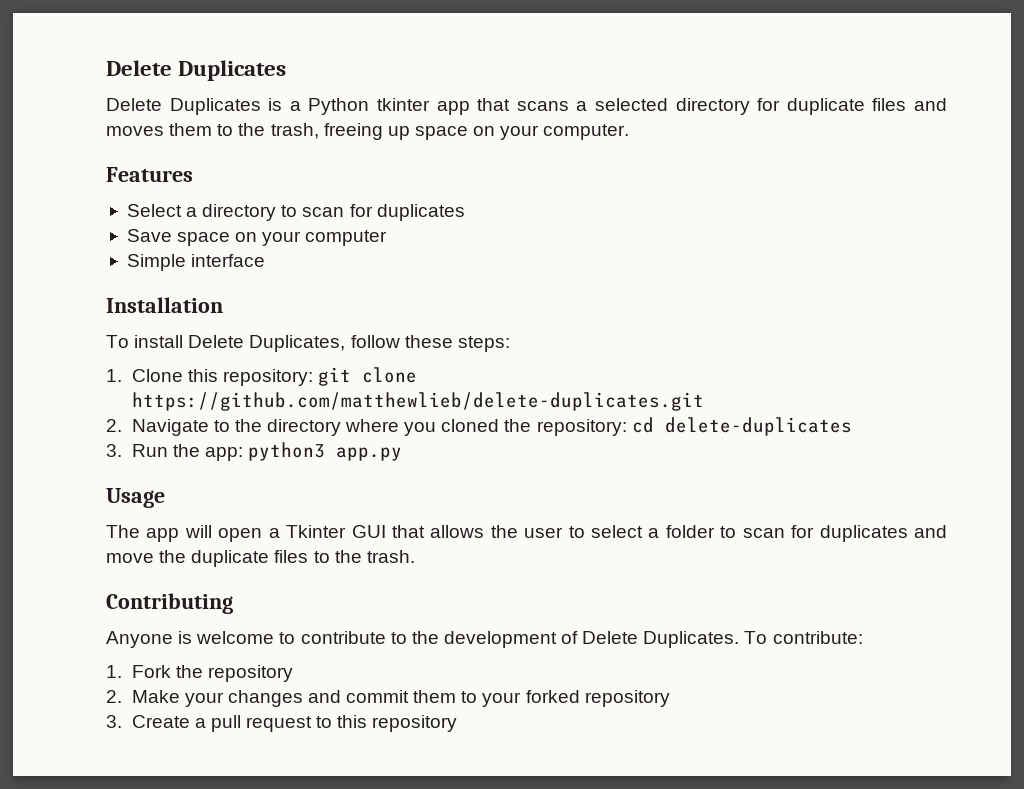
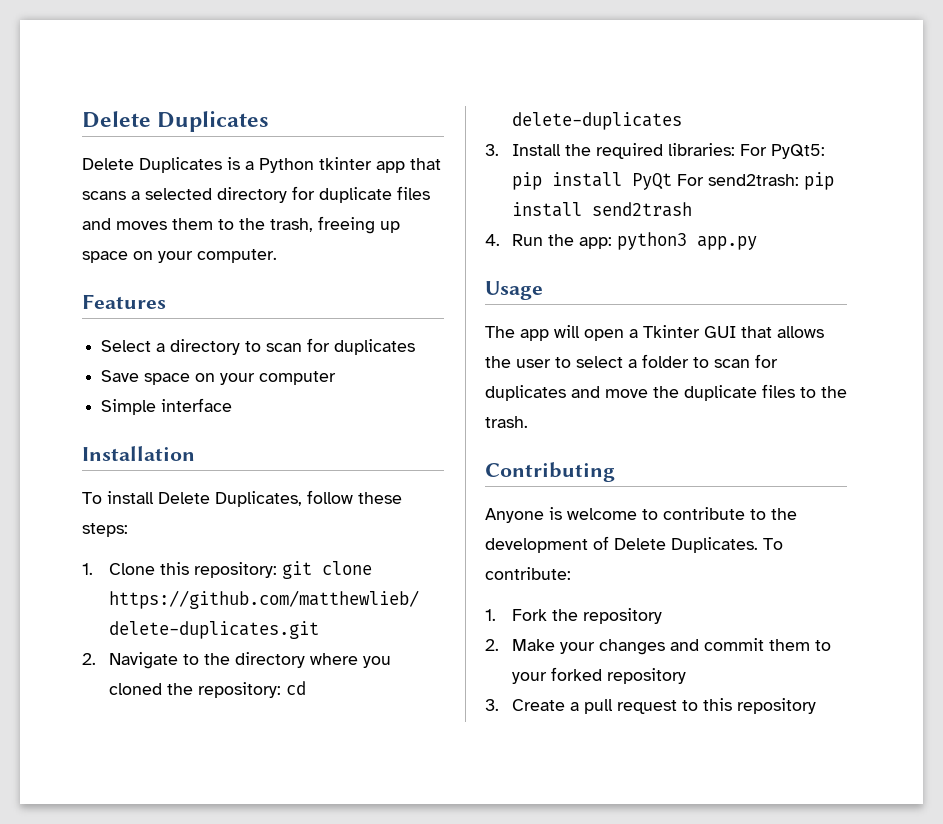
- 3. Run the app: python3 app.py
+ 3. Install the required libraries: For PyQt5: pip install PyQt For send2trash: pip install send2trash
+ 4. Run the app: python3 app.py

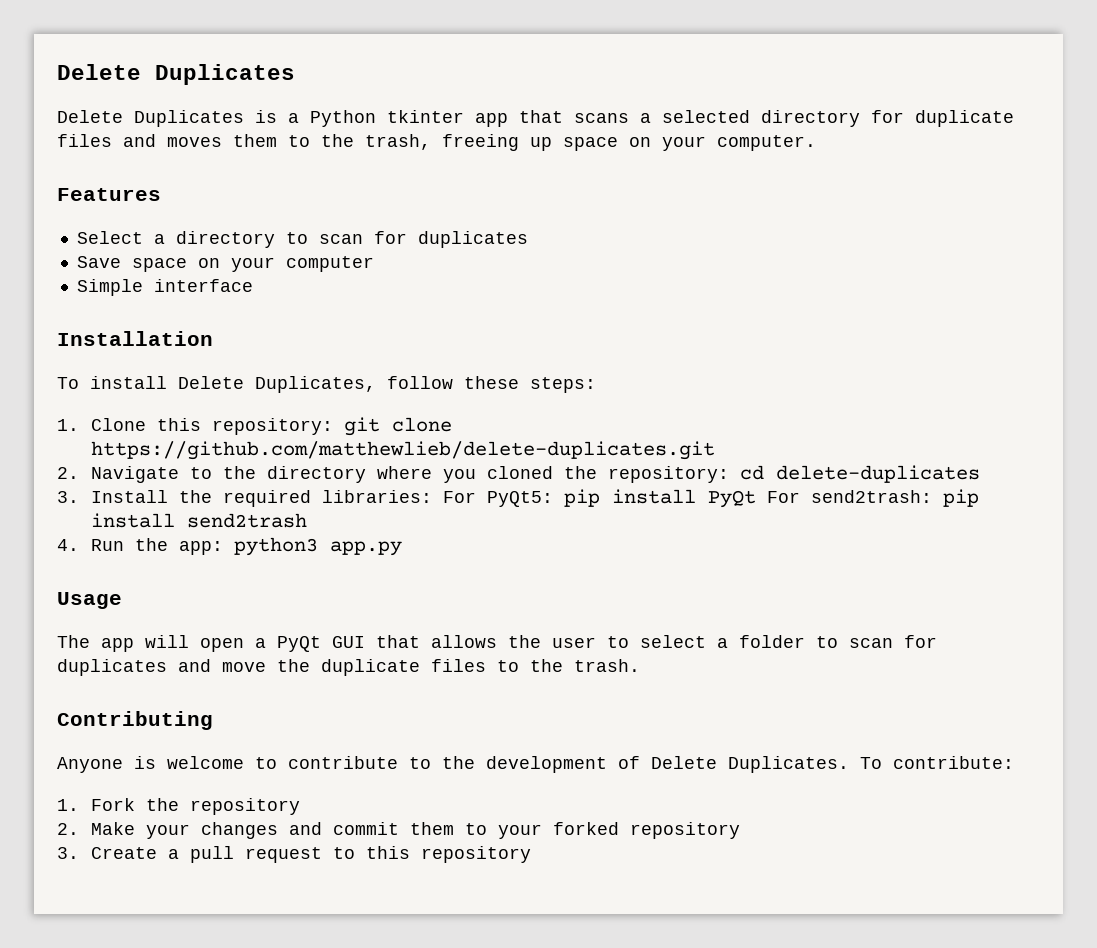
- The app will open a Tkinter GUI that allows the user to select a folder to scan for duplicates and move the duplicate files to the trash.
+ The app will open a PyQt GUI that allows the user to select a folder to scan for duplicates and move the duplicate files to the trash.

